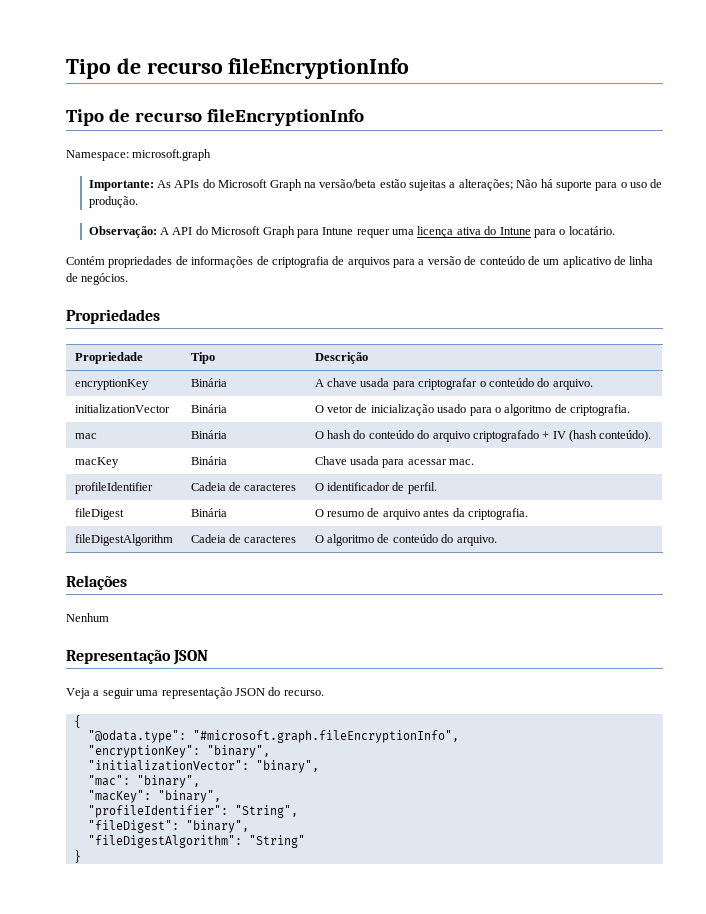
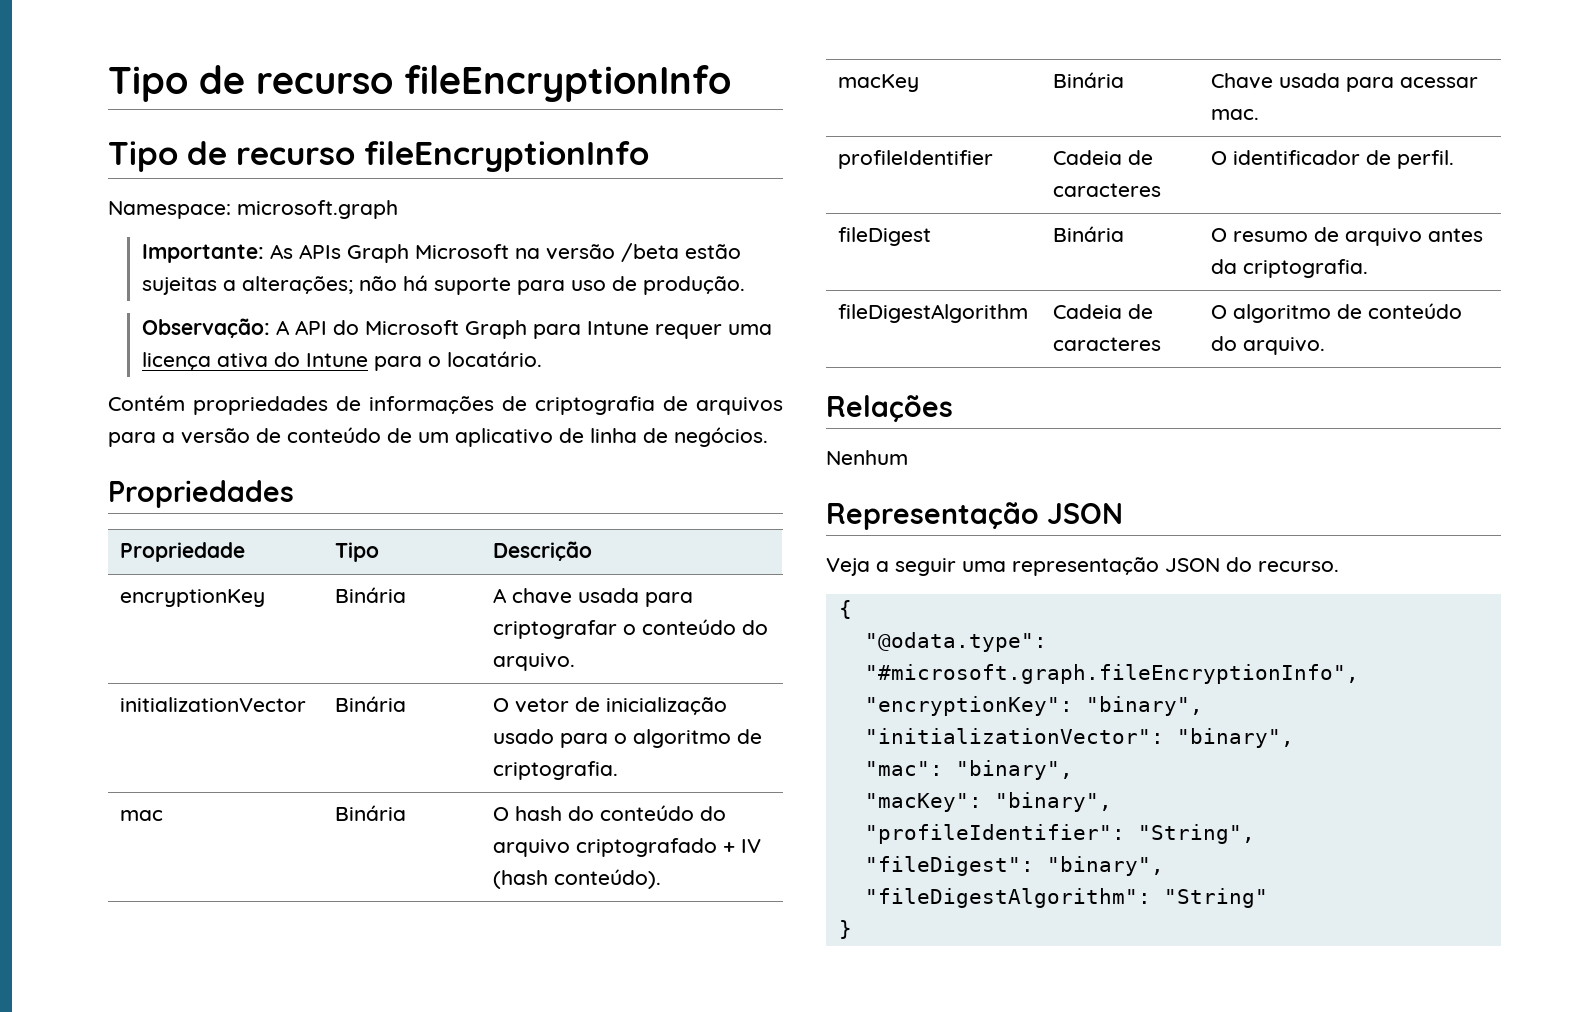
- Importante: As APIs do Microsoft Graph na versão/beta estão sujeitas a alterações; Não há suporte para o uso de produção.
+ Importante: As APIs Graph Microsoft na versão /beta estão sujeitas a alterações; não há suporte para uso de produção.

